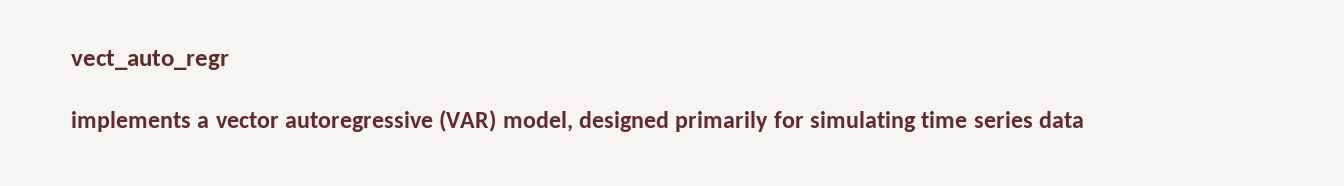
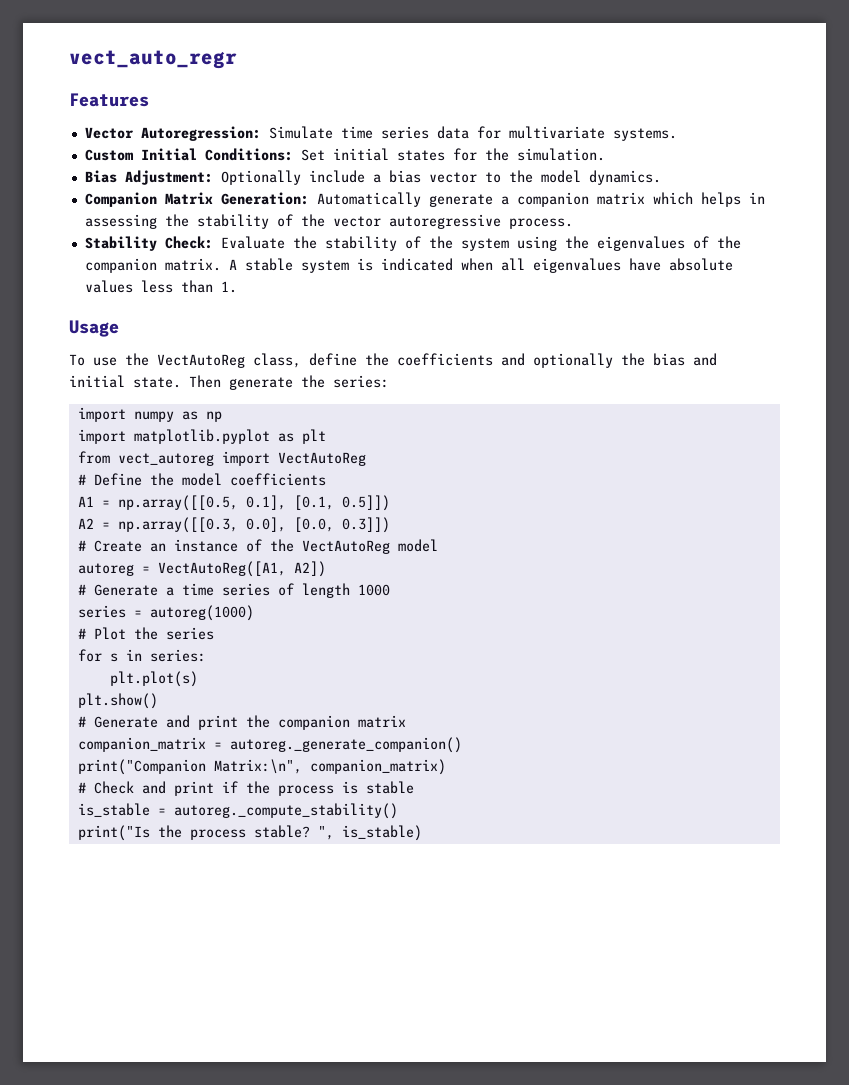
- implements a vector autoregressive (VAR) model, designed primarily for simulating time series data
+ Features
+ Vector Autoregression: Simulate time series data for multivariate systems.
+ Custom Initial Conditions: Set initial states for the simulation.
+ Bias Adjustment: Optionally include a bias vector to the model dynamics.
+ Companion Matrix Generation: Automatically generate a companion matrix which helps in assessing the stability of the vector autoregressive process.
+ Stability Check: Evaluate the stability of the system using the eigenvalues of the companion matrix. A stable system is indicated when all eigenvalues have absolute values less than 1.
+ Usage
+ To use the VectAutoReg class, define the coefficients and optionally the bias and initial state. Then generate the series:
+ import numpy as np
+ import matplotlib.pyplot as plt
+ from vect_autoreg import VectAutoReg
+ # Define the model coefficients
+ A1 = np.array([[0.5, 0.1], [0.1, 0.5]])
+ A2 = np.array([[0.3, 0.0], [0.0, 0.3]])
+ # Create an instance of the VectAutoReg model
+ autoreg = VectAutoReg([A1, A2])
+ # Generate a time series of length 1000
+ series = autoreg(1000)
+ # Plot the series
+ for s in series:
+ plt.plot(s)
+ plt.show()
+ # Generate and print the companion matrix
+ companion_matrix = autoreg._generate_companion()
+ print("Companion Matrix:\n", companion_matrix)
+ # Check and print if the process is stable
+ is_stable = autoreg._compute_stability()
+ print("Is the process stable? ", is_stable)

